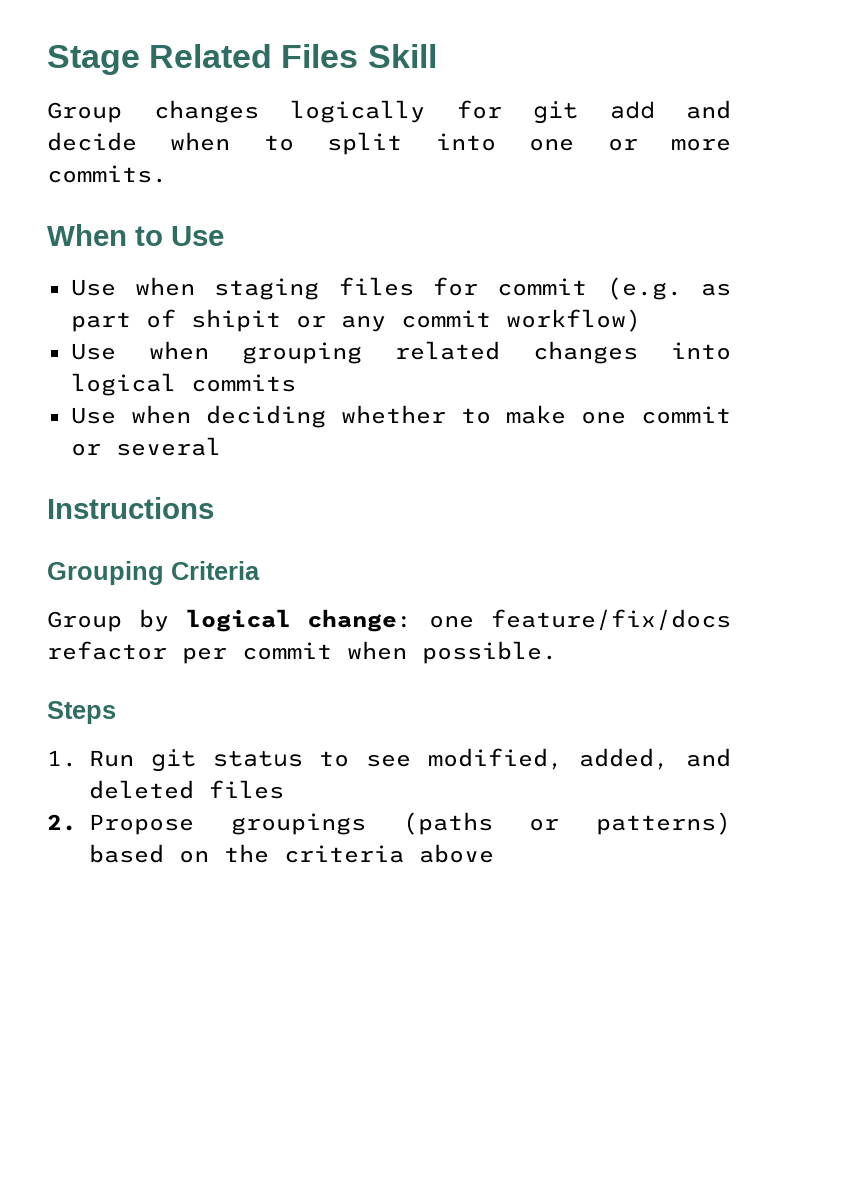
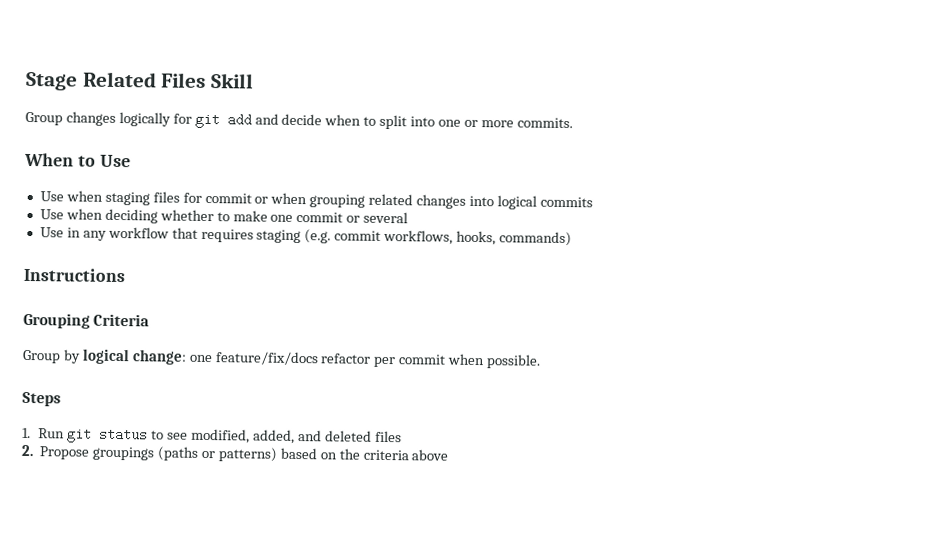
- Use when staging files for commit (e.g. as part of shipit or any commit workflow)
- Use when grouping related changes into logical commits
+ Use when staging files for commit or when grouping related changes into logical commits
+ Use in any workflow that requires staging (e.g. commit workflows, hooks, commands)

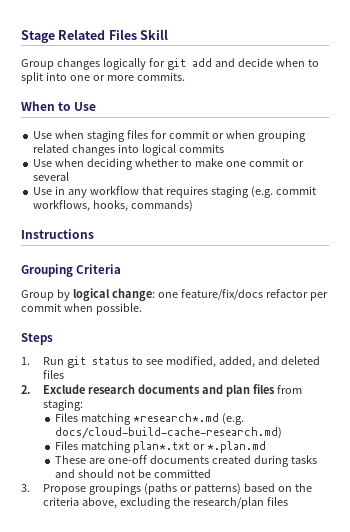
- 2. Propose groupings (paths or patterns) based on the criteria above
+ 2. Exclude research documents and plan files from staging:
+ Files matching *research*.md (e.g. docs/cloud-build-cache-research.md)
+ Files matching plan*.txt or *.plan.md
+ These are one-off documents created during tasks and should not be committed
+ 3. Propose groupings (paths or patterns) based on the criteria above, excluding the research/plan files

